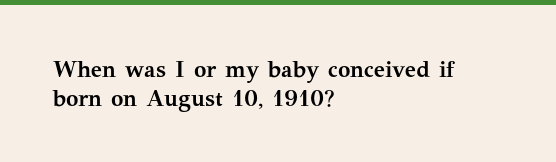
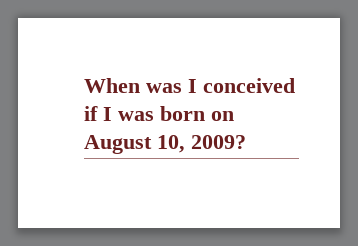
- When was I or my baby conceived if born on August 10, 1910?
+ When was I conceived if I was born on August 10, 2009?

